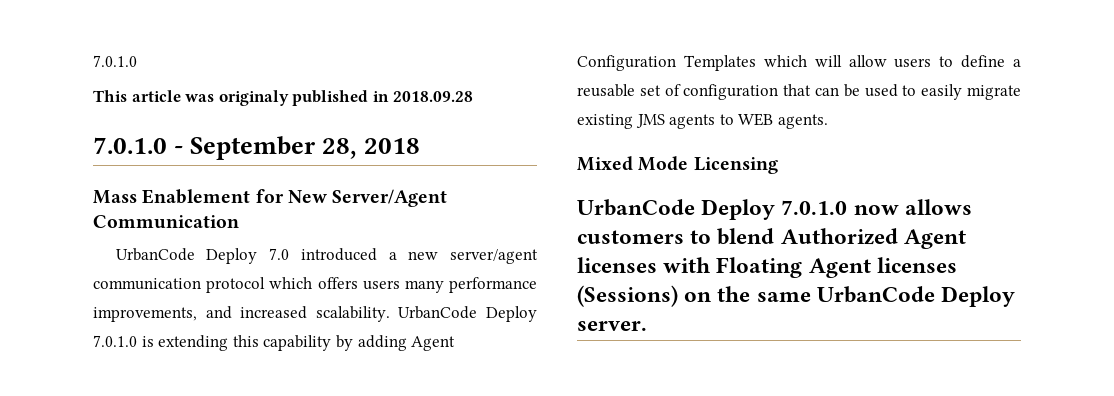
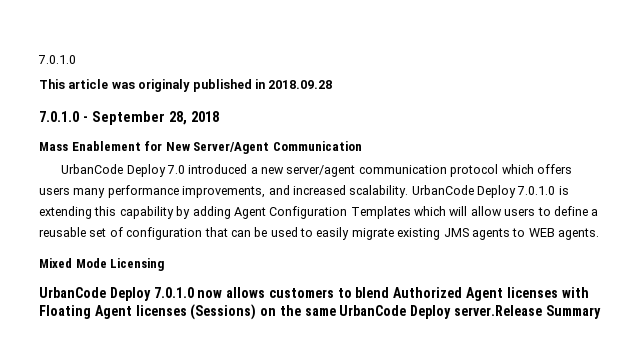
- UrbanCode Deploy 7.0.1.0 now allows customers to blend Authorized Agent licenses with Floating Agent licenses (Sessions) on the same UrbanCode Deploy server.
+ UrbanCode Deploy 7.0.1.0 now allows customers to blend Authorized Agent licenses with Floating Agent licenses (Sessions) on the same UrbanCode Deploy server.Release Summary

